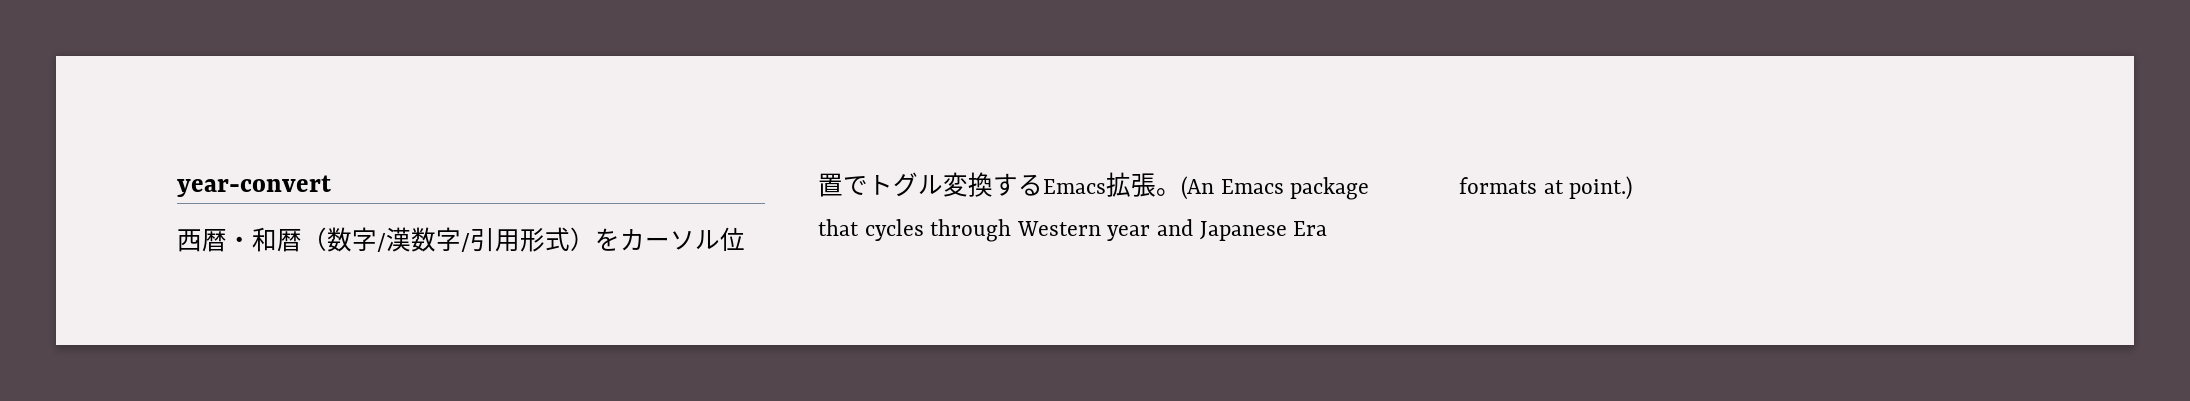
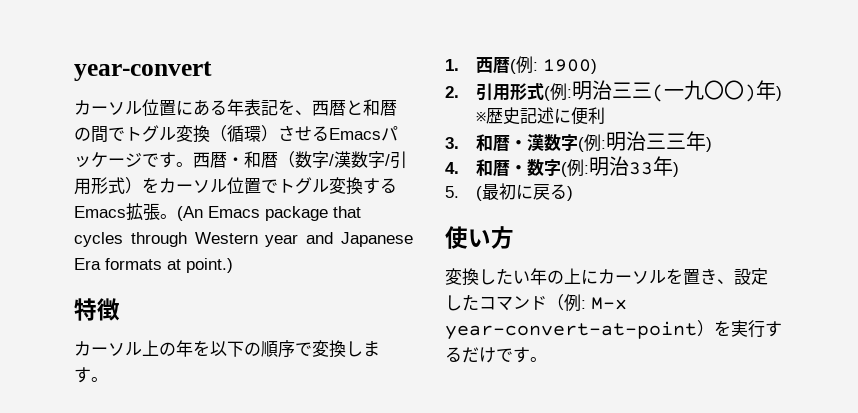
+ カーソル位置にある年表記を、西暦と和暦の間でトグル変換（循環）させるEmacsパッケージです。
+ 特徴
+ カーソル上の年を以下の順序で変換します。
+ 1.西暦(例: 1900)
+ 2.引用形式(例:明治三三(一九〇〇)年) ※歴史記述に便利
+ 3.和暦・漢数字(例:明治三三年)
+ 4.和暦・数字(例:明治33年)
+ 5. (最初に戻る)
+ 使い方
+ 変換したい年の上にカーソルを置き、設定したコマンド（例: M-x year-convert-at-point）を実行するだけです。

